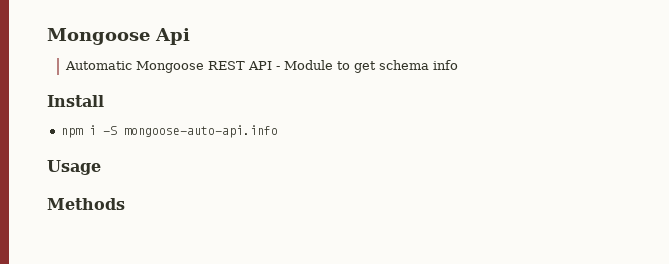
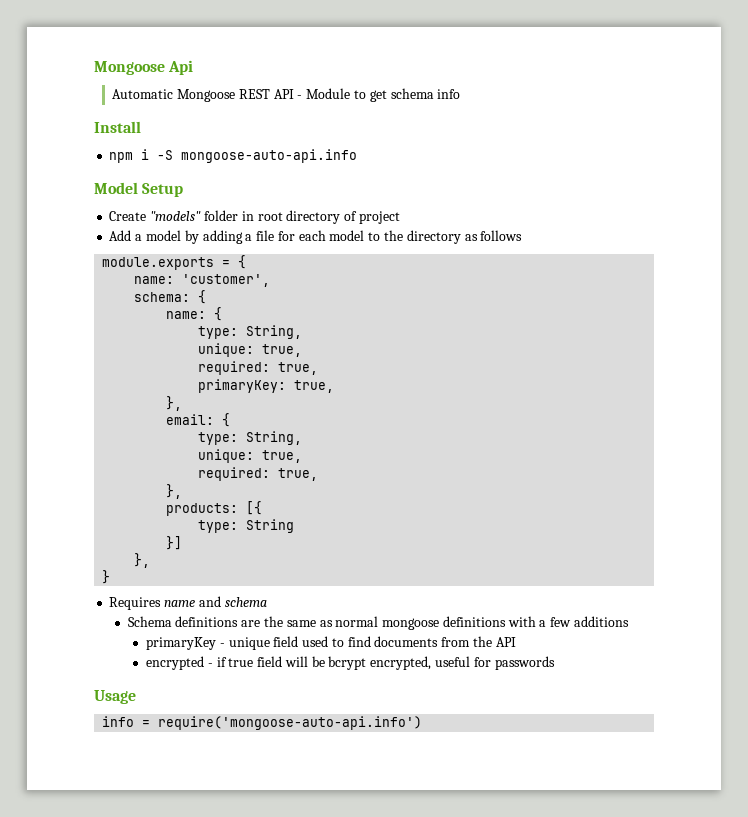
+ Model Setup
+ Create "models" folder in root directory of project
+ Add a model by adding a file for each model to the directory as follows
+ module.exports = {
+ name: 'customer',
+ schema: {
+ name: {
+ type: String,
+ unique: true,
+ required: true,
+ primaryKey: true,
+ },
+ email: {
+ type: String,
+ unique: true,
+ required: true,
+ },
+ products: [{
+ type: String
+ }]
+ },
+ }
+ Requires name and schema
+ Schema definitions are the same as normal mongoose definitions with a few additions
+ primaryKey - unique field used to find documents from the API
+ encrypted - if true field will be bcrypt encrypted, useful for passwords
  Usage
- Methods
+ info = require('mongoose-auto-api.info')

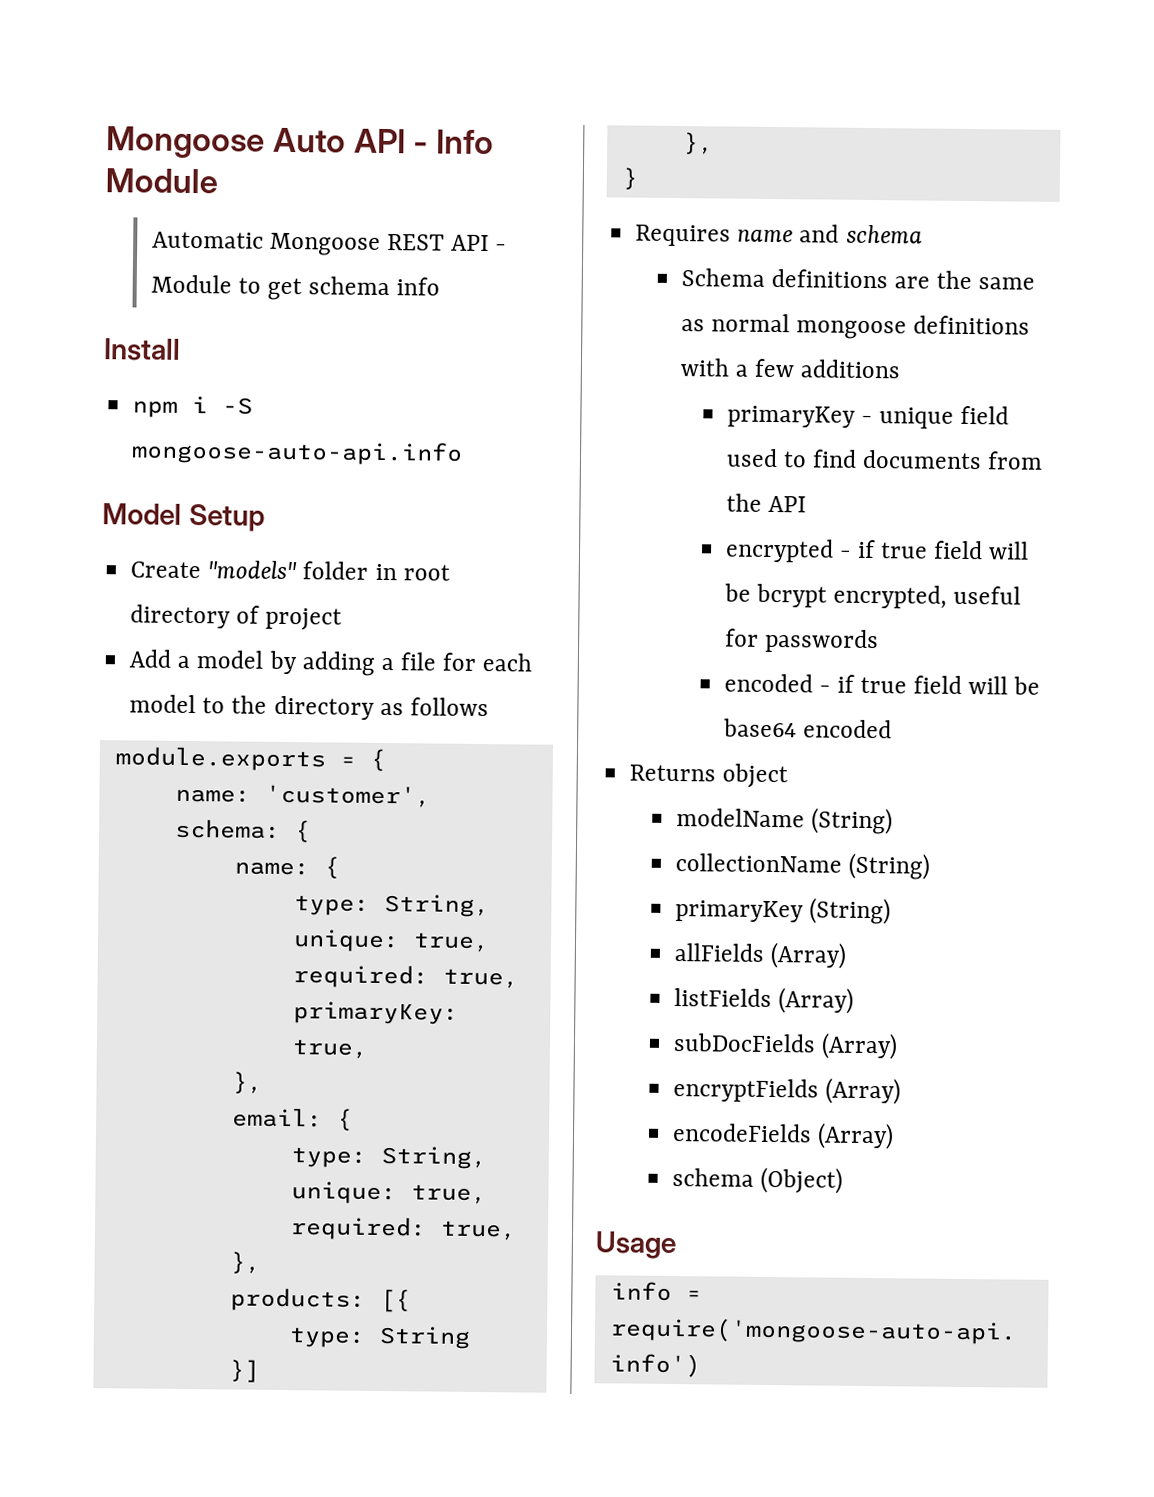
- Mongoose Api
+ Mongoose Auto API - Info Module
+ encoded - if true field will be base64 encoded
+ Returns object
+ modelName (String)
+ collectionName (String)
+ primaryKey (String)
+ allFields (Array)
+ listFields (Array)
+ subDocFields (Array)
+ encryptFields (Array)
+ encodeFields (Array)
+ schema (Object)

